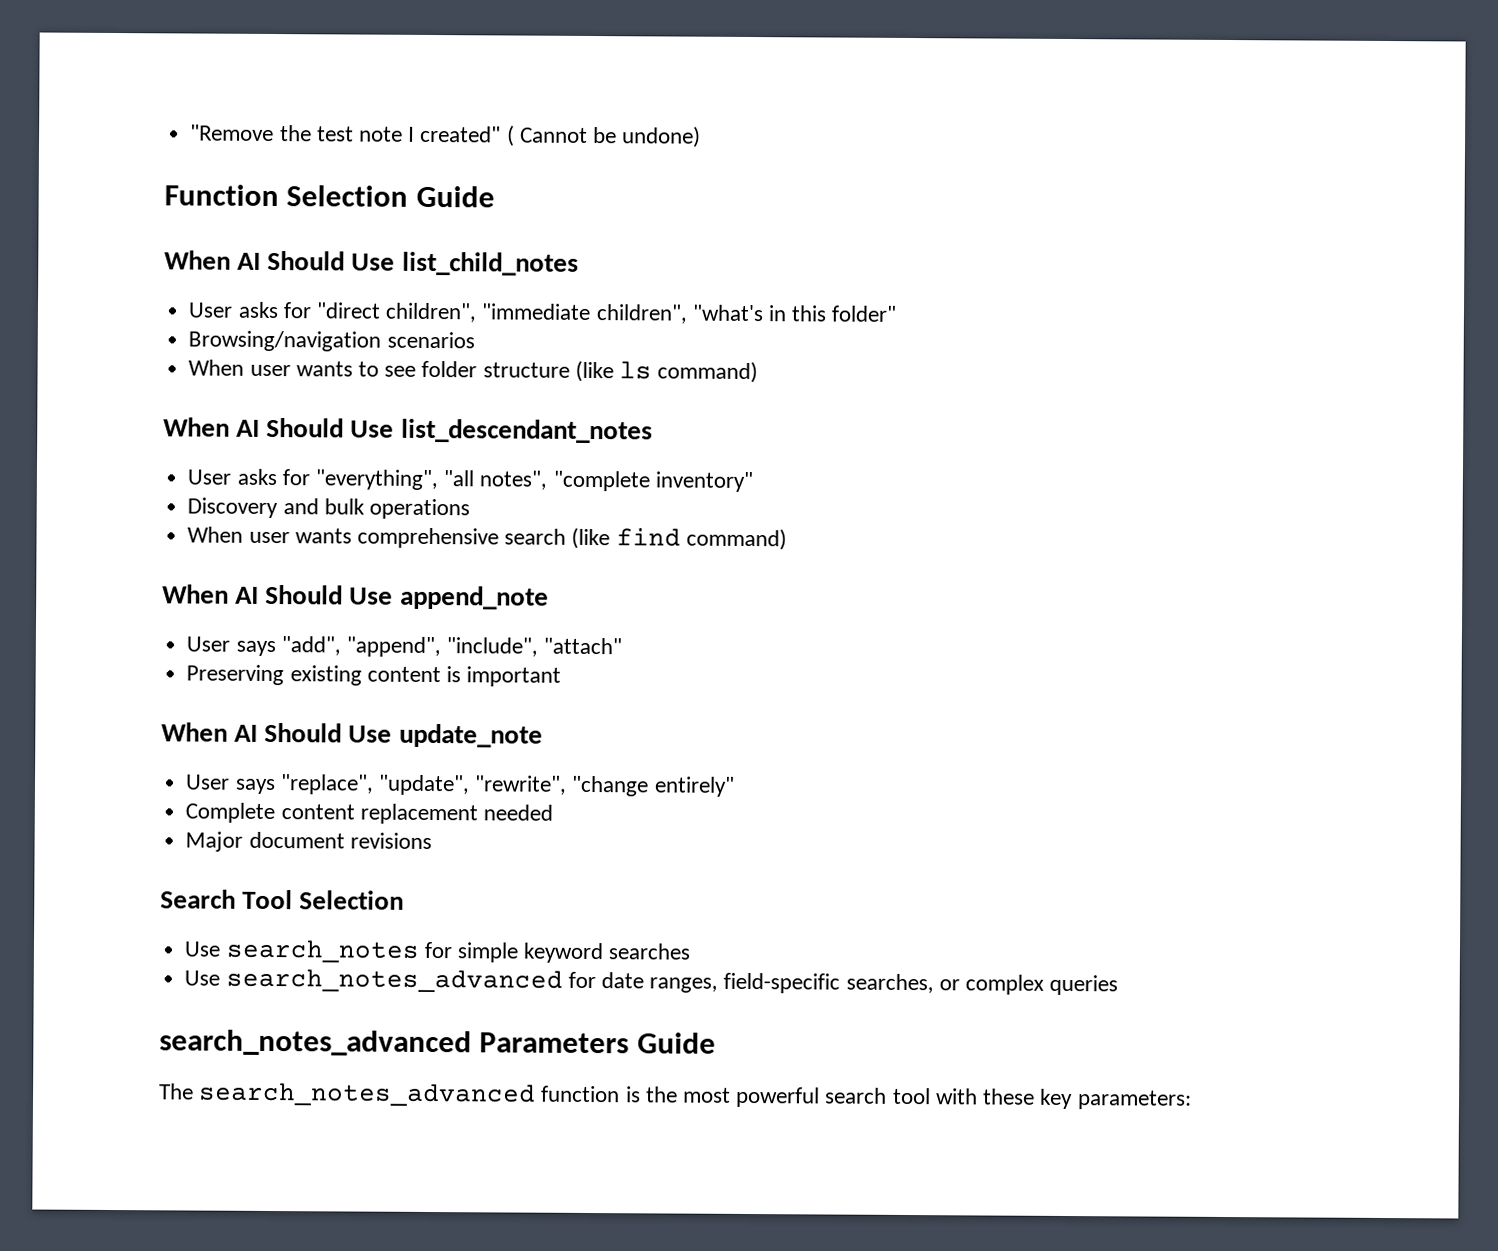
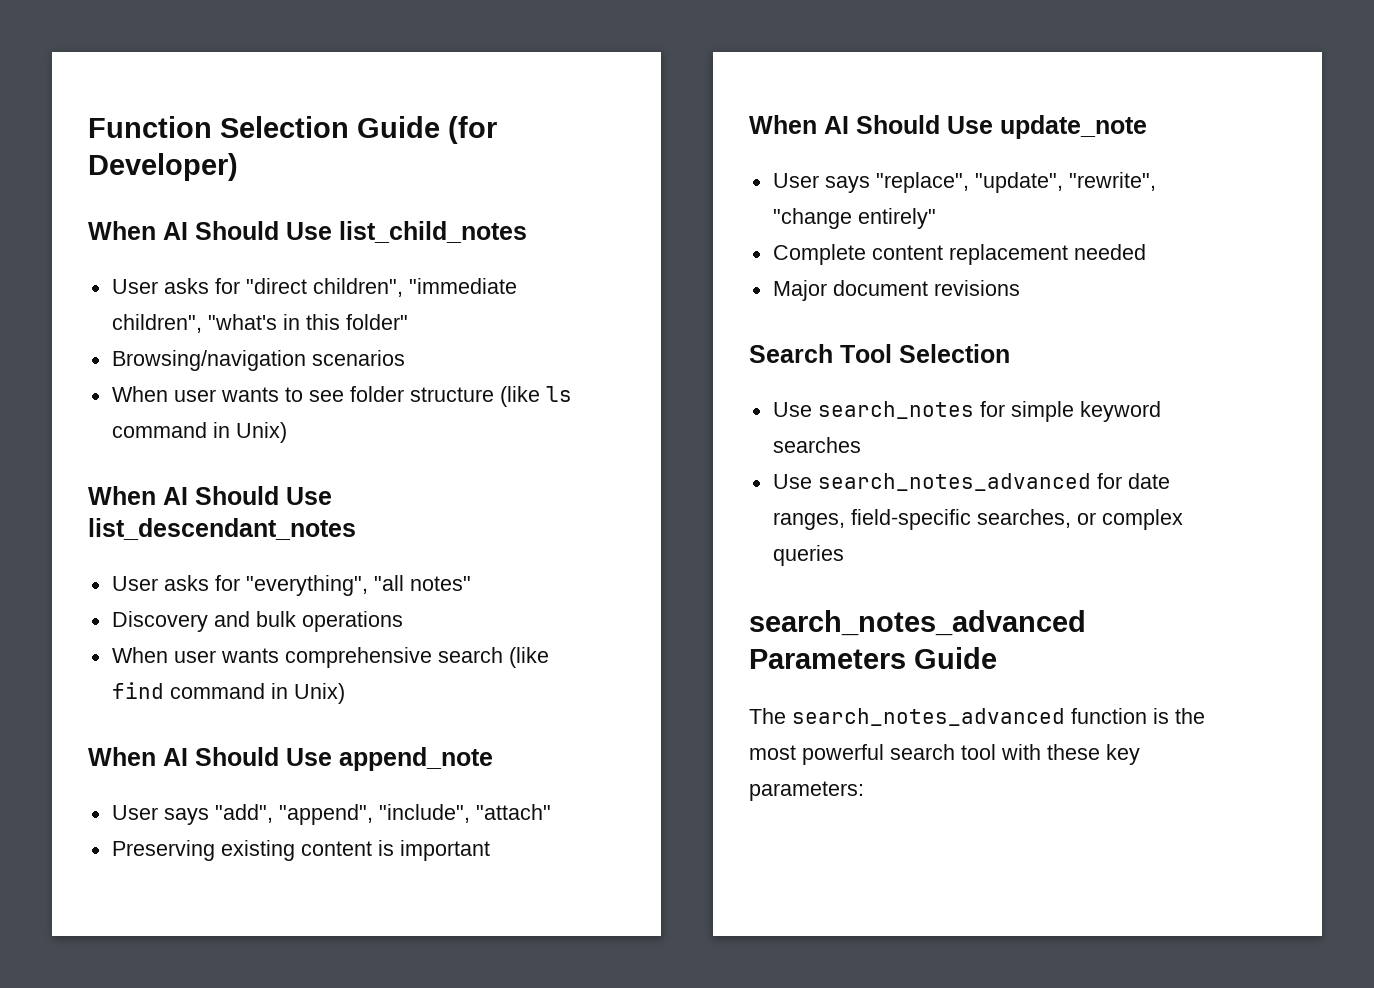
- "Remove the test note I created" ( Cannot be undone)
- Function Selection Guide
+ Function Selection Guide (for Developer)
- When user wants to see folder structure (like ls command)
+ When user wants to see folder structure (like ls command in Unix)
- User asks for "everything", "all notes", "complete inventory"
+ User asks for "everything", "all notes"
- When user wants comprehensive search (like find command)
+ When user wants comprehensive search (like find command in Unix)

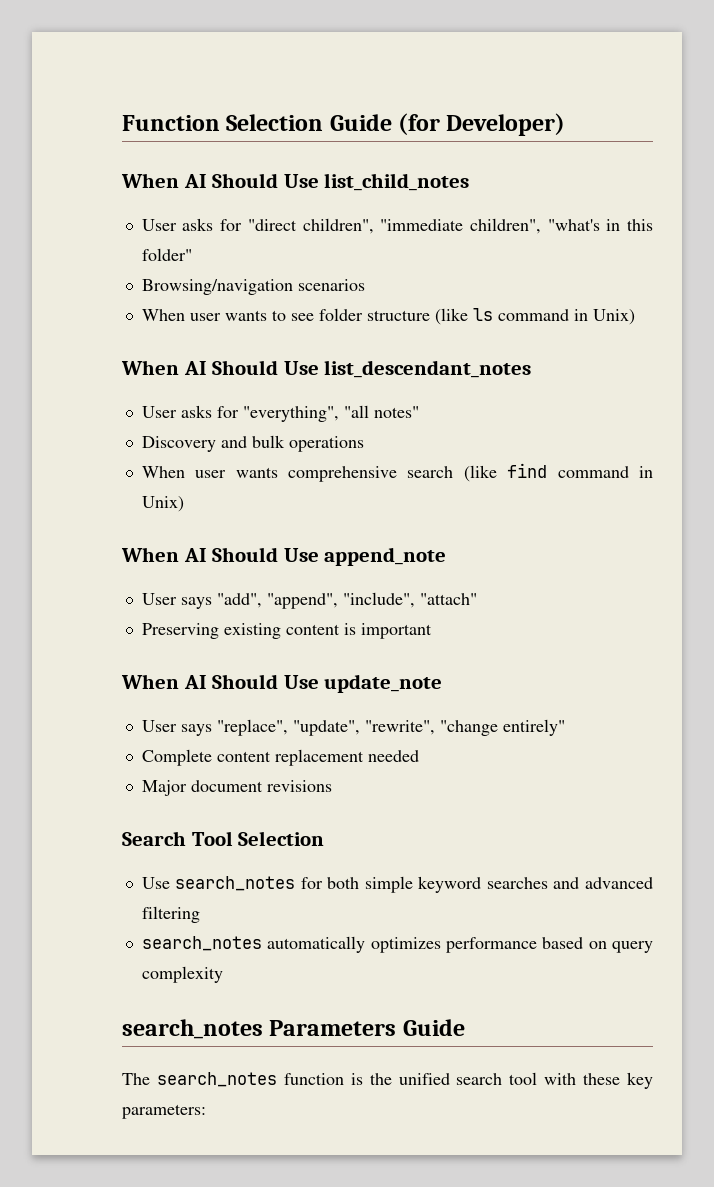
- Use search_notes for simple keyword searches
- Use search_notes_advanced for date ranges, field-specific searches, or complex queries
- search_notes_advanced Parameters Guide
+ Use search_notes for both simple keyword searches and advanced filtering
+ search_notes automatically optimizes performance based on query complexity
+ search_notes Parameters Guide
- The search_notes_advanced function is the most powerful search tool with these key parameters:
+ The search_notes function is the unified search tool with these key parameters:

